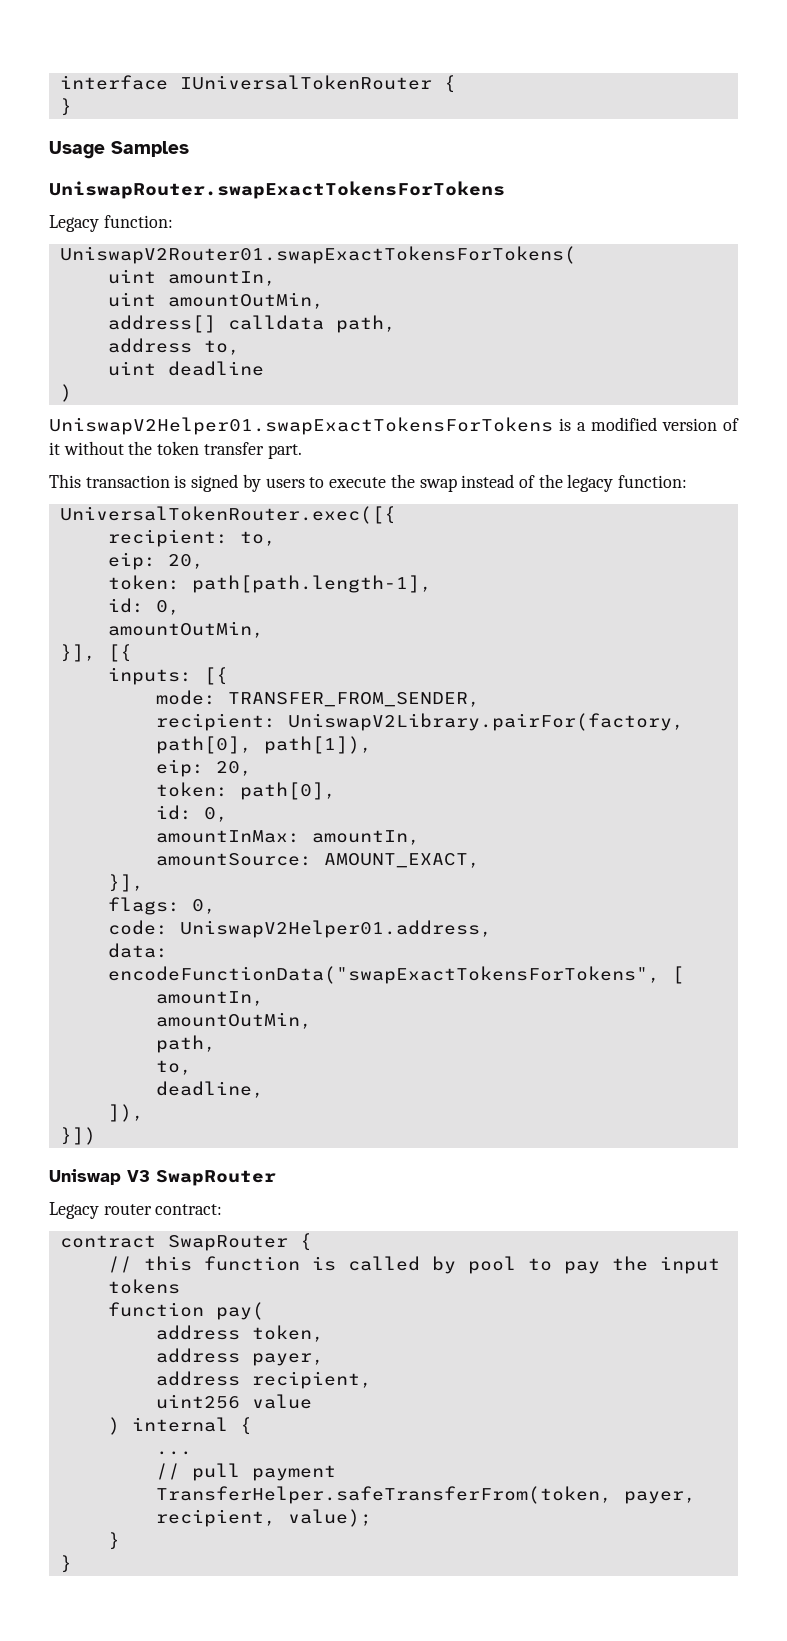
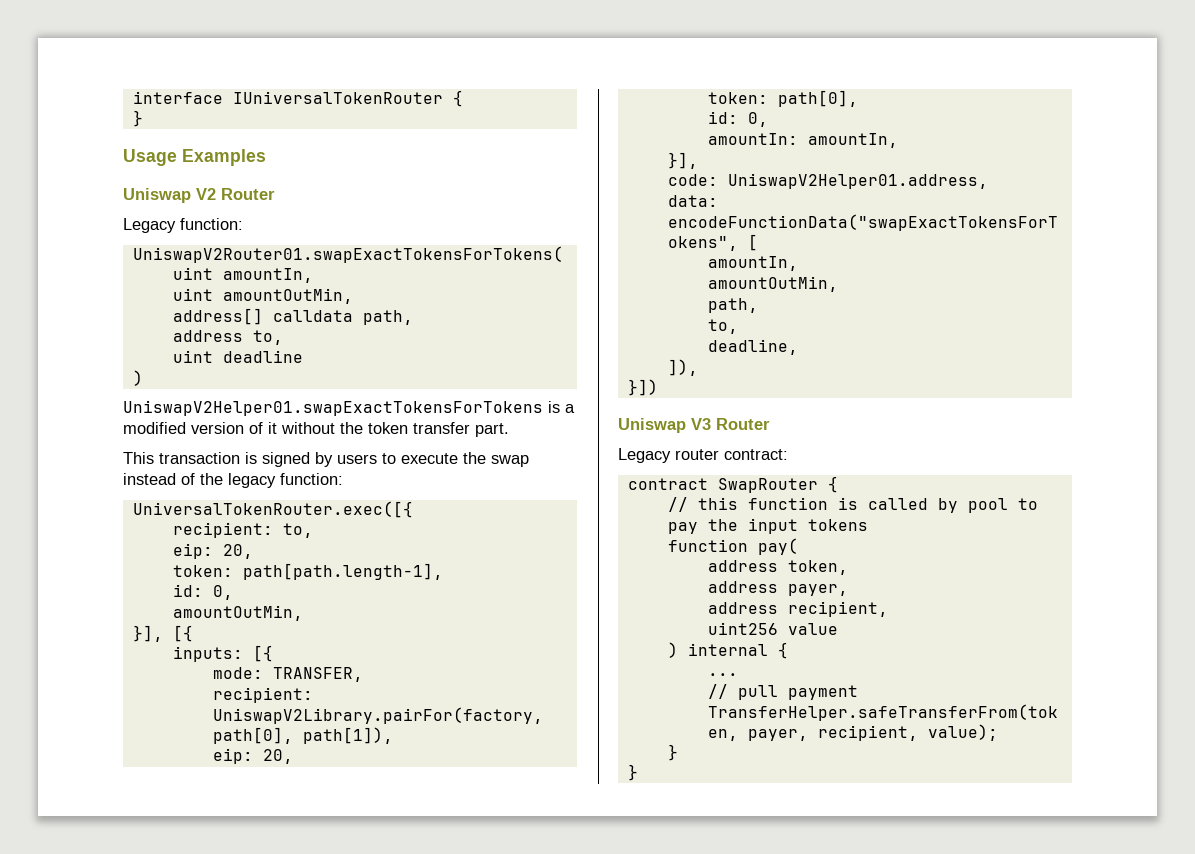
- Usage Samples
- UniswapRouter.swapExactTokensForTokens
+ Usage Examples
+ Uniswap V2 Router
- mode: TRANSFER_FROM_SENDER,
+ mode: TRANSFER,
- amountInMax: amountIn,
- amountSource: AMOUNT_EXACT,
+ amountIn: amountIn,
  }],
- flags: 0,
- Uniswap V3 SwapRouter
+ Uniswap V3 Router

